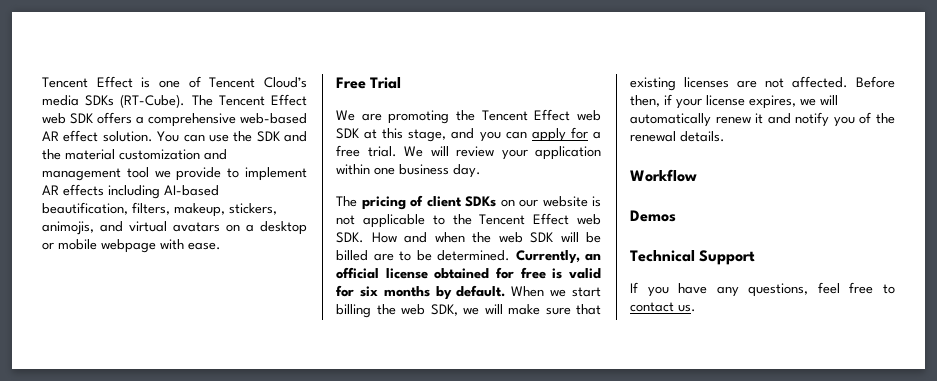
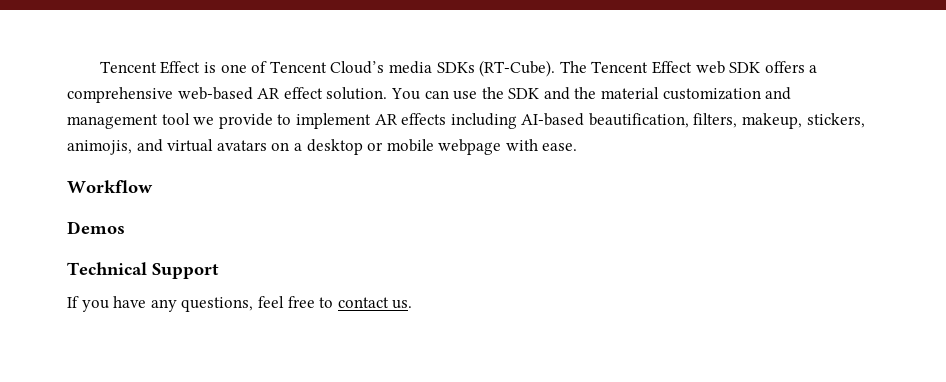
- Free Trial
- We are promoting the Tencent Effect web SDK at this stage, and you can apply for a free trial. We will review your application within one business day.
- The pricing of client SDKs on our website is not applicable to the Tencent Effect web SDK. How and when the web SDK will be billed are to be determined. Currently, an official license obtained for free is valid for six months by default. When we start billing the web SDK, we will make sure that existing licenses are not affected. Before then, if your license expires, we will automatically renew it and notify you of the renewal details.

